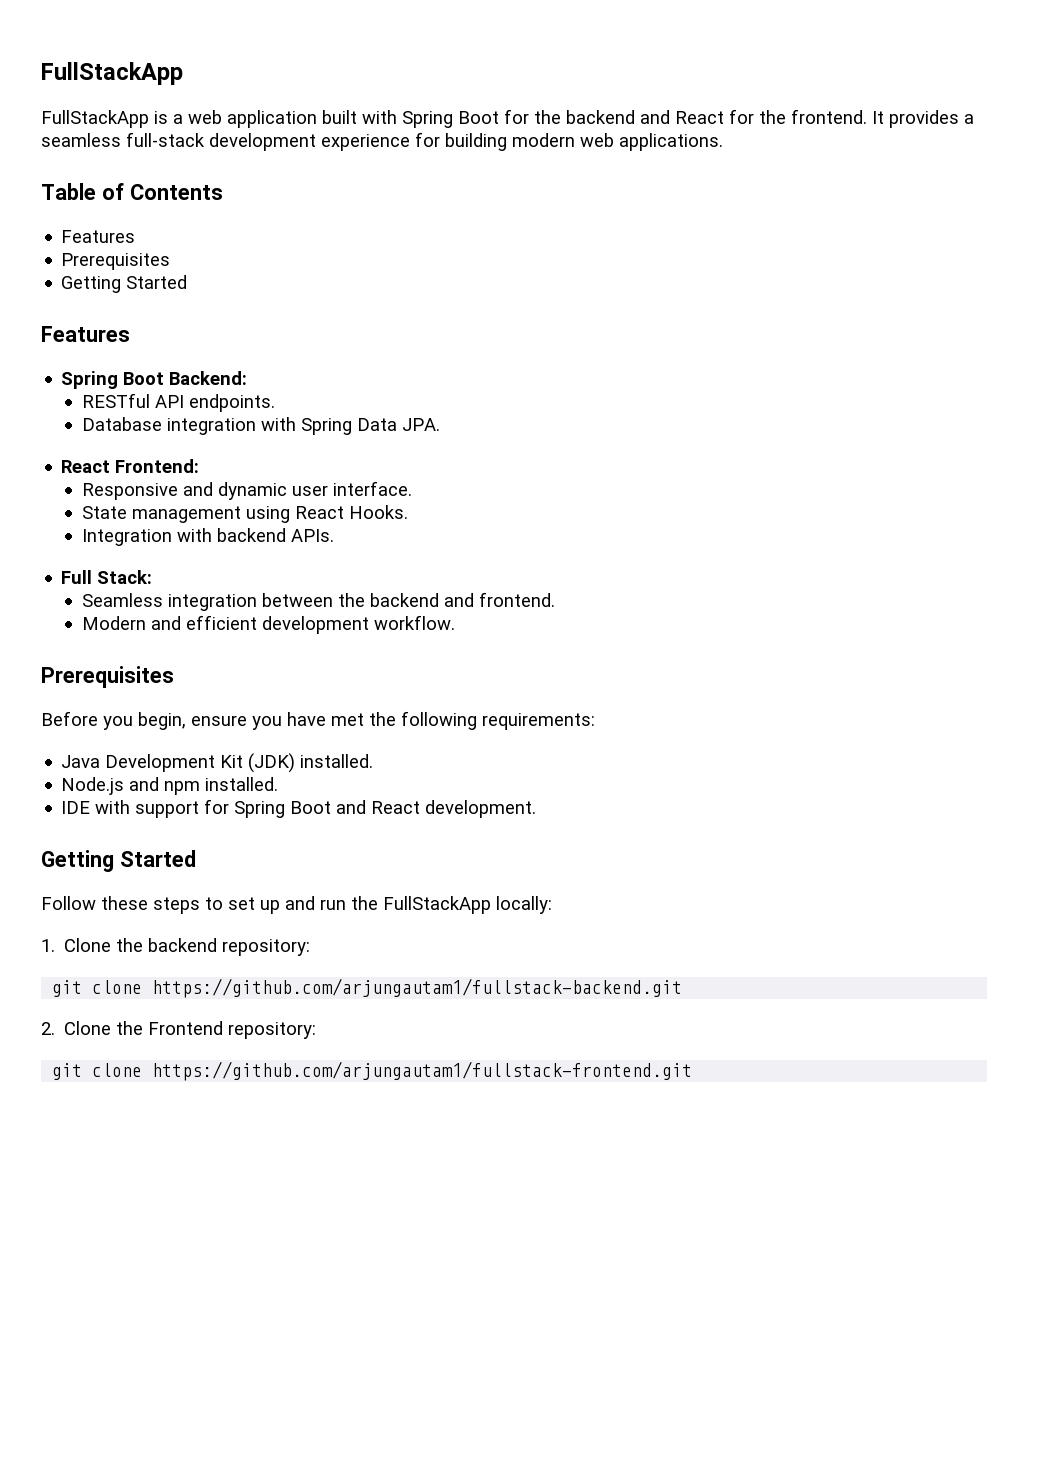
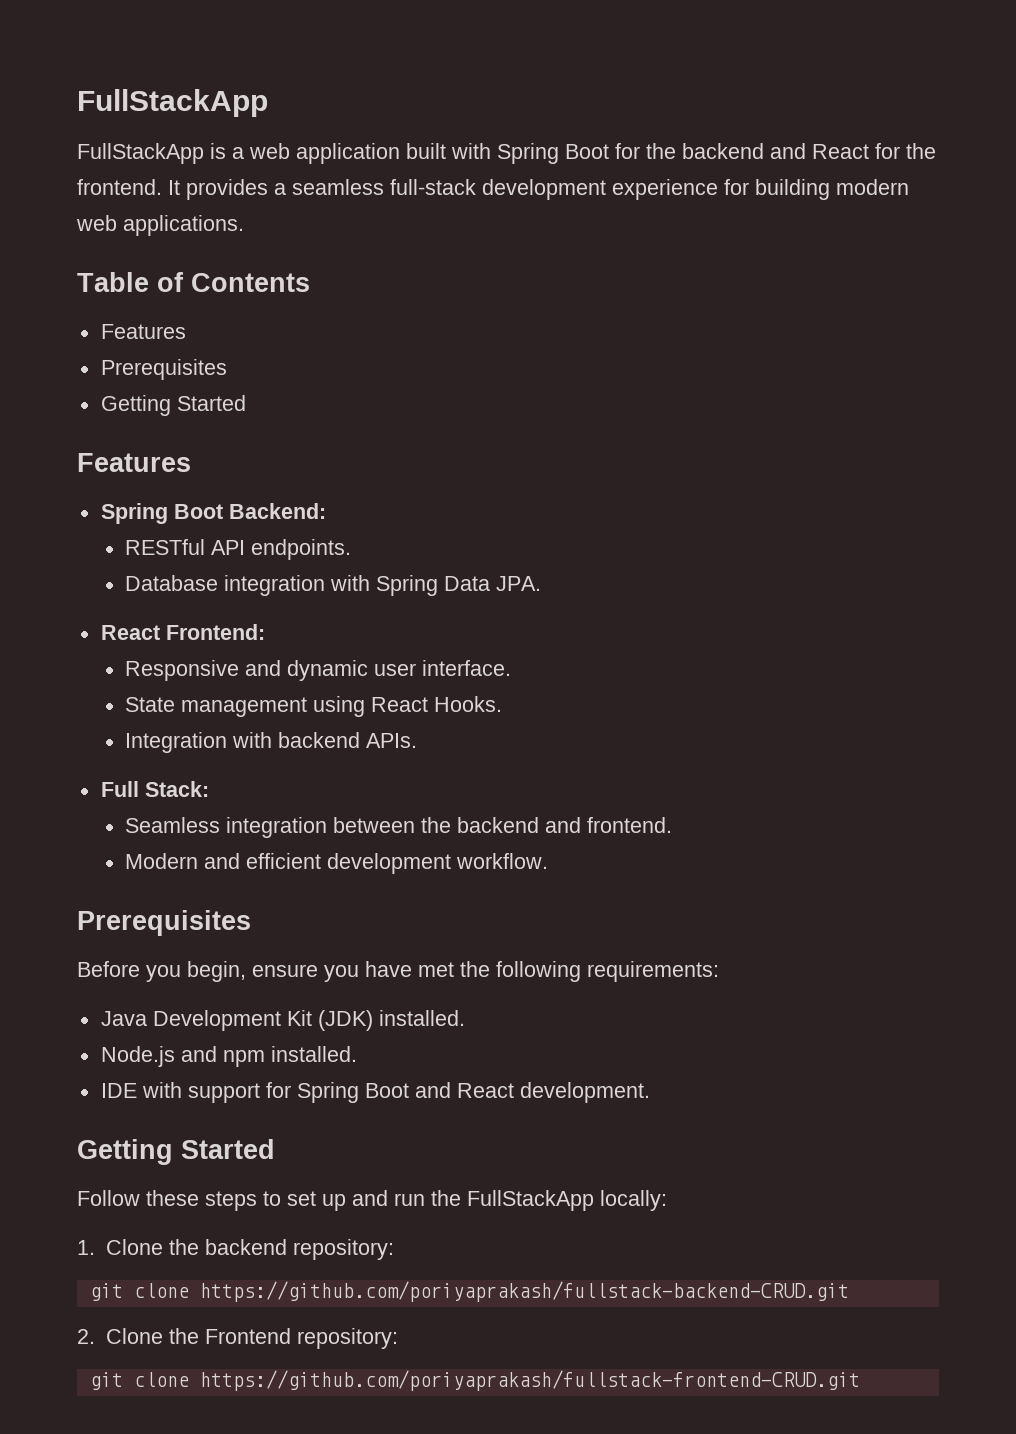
- git clone https://github.com/arjungautam1/fullstack-backend.git
+ git clone https://github.com/poriyaprakash/fullstack-backend-CRUD.git
- git clone https://github.com/arjungautam1/fullstack-frontend.git
+ git clone https://github.com/poriyaprakash/fullstack-frontend-CRUD.git

